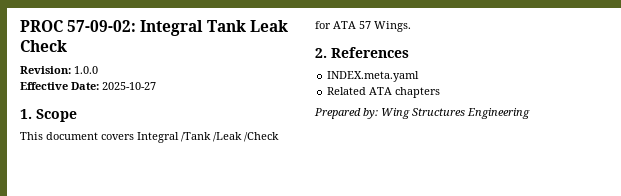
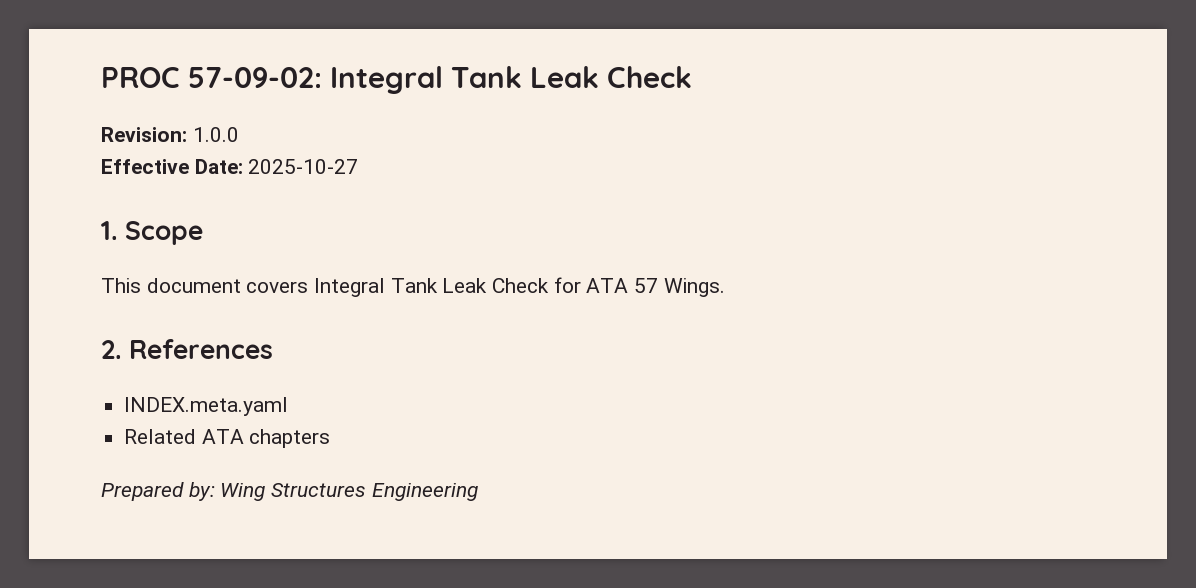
- This document covers Integral /Tank /Leak /Check for ATA 57 Wings.
+ This document covers Integral Tank Leak Check for ATA 57 Wings.

